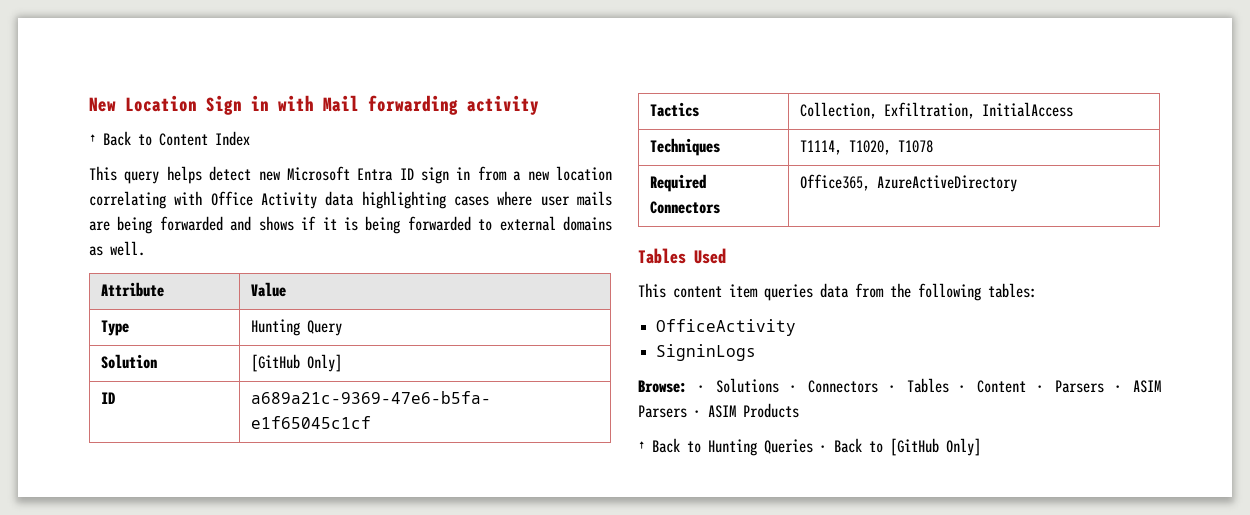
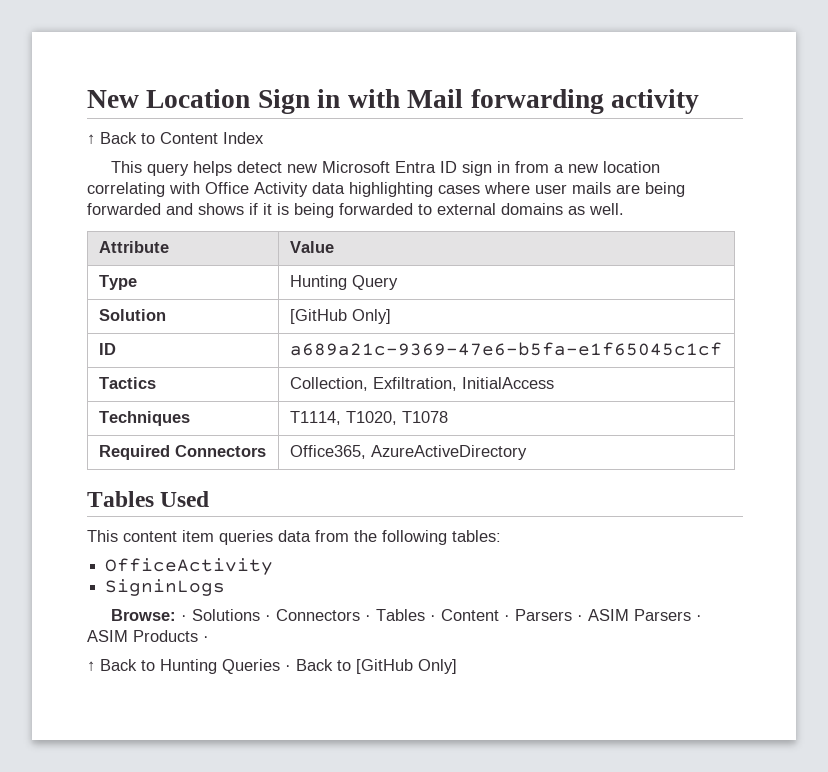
- Browse: · Solutions · Connectors · Tables · Content · Parsers · ASIM Parsers · ASIM Products
+ Browse: · Solutions · Connectors · Tables · Content · Parsers · ASIM Parsers · ASIM Products ·

